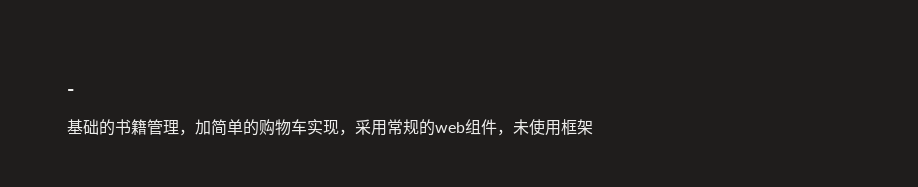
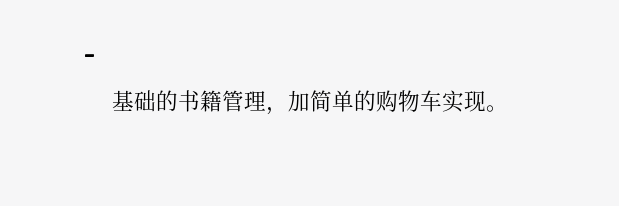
- 基础的书籍管理，加简单的购物车实现，采用常规的web组件，未使用框架
+ 基础的书籍管理，加简单的购物车实现。

